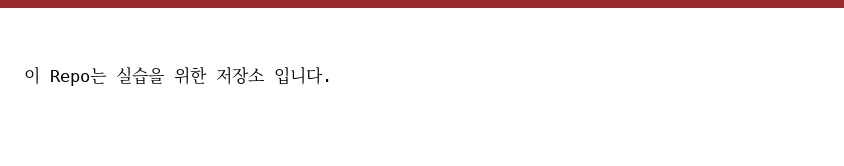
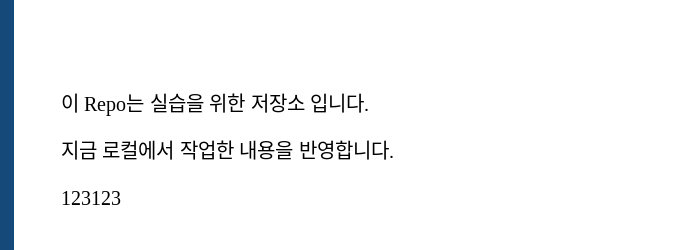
+ 지금 로컬에서 작업한 내용을 반영합니다.
+ 123123

